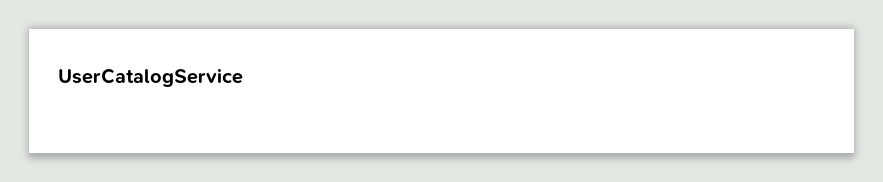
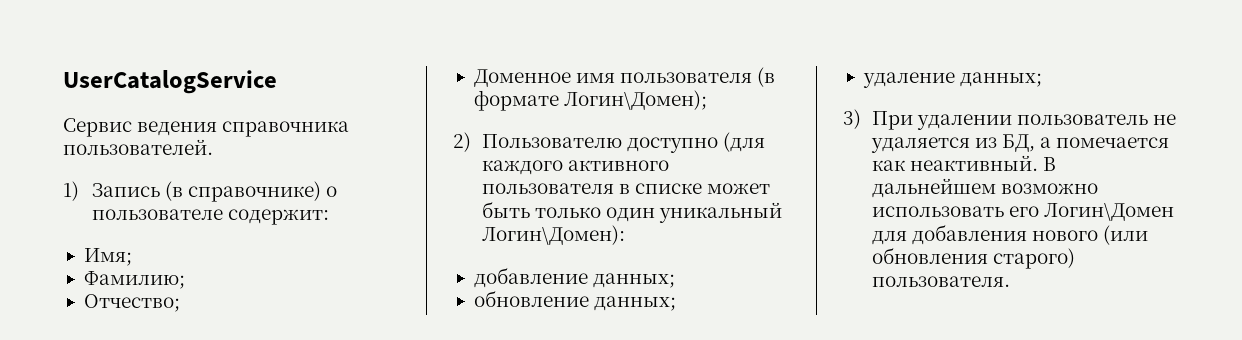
+ Сервис ведения справочника пользователей.
+ 1) Запись (в справочнике) о пользователе содержит:
+ Имя;
+ Фамилию;
+ Отчество;
+ Доменное имя пользователя (в формате Логин\Домен);
+ 2) Пользователю доступно (для каждого активного пользователя в списке может быть только один уникальный Логин\Домен):
+ добавление данных;
+ обновление данных;
+ удаление данных;
+ 3) При удалении пользователь не удаляется из БД, а помечается как неактивный. В дальнейшем возможно использовать его Логин\Домен для добавления нового (или обновления старого) пользователя.

